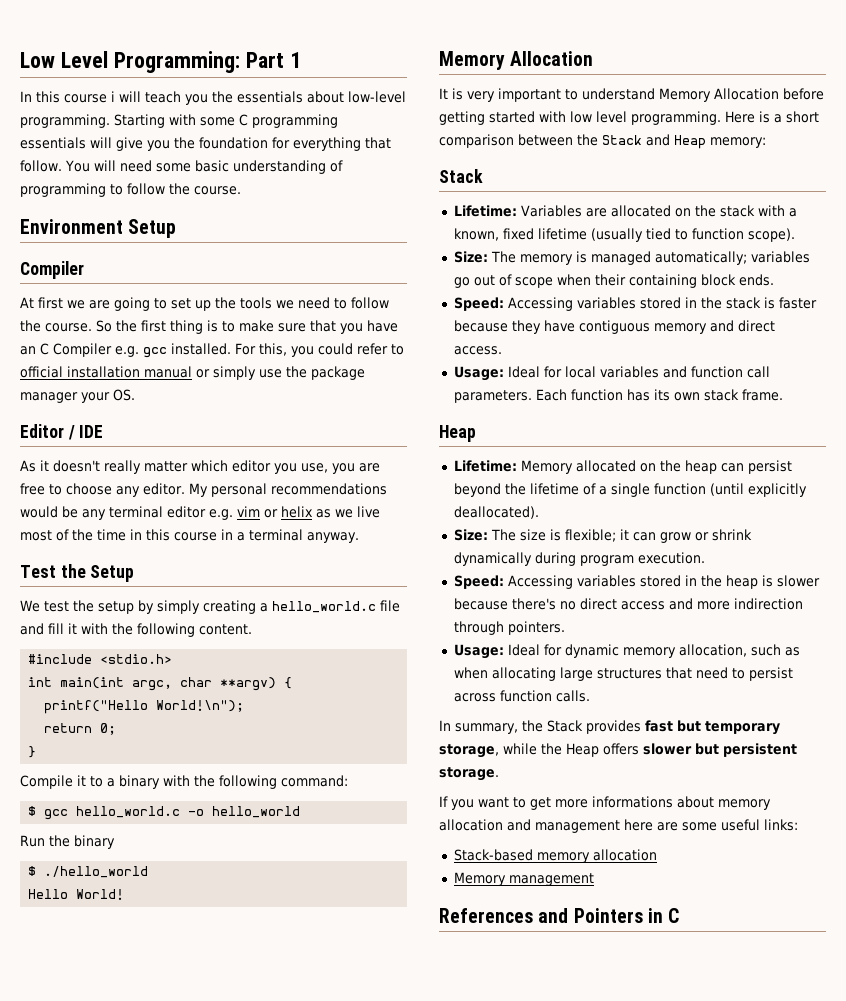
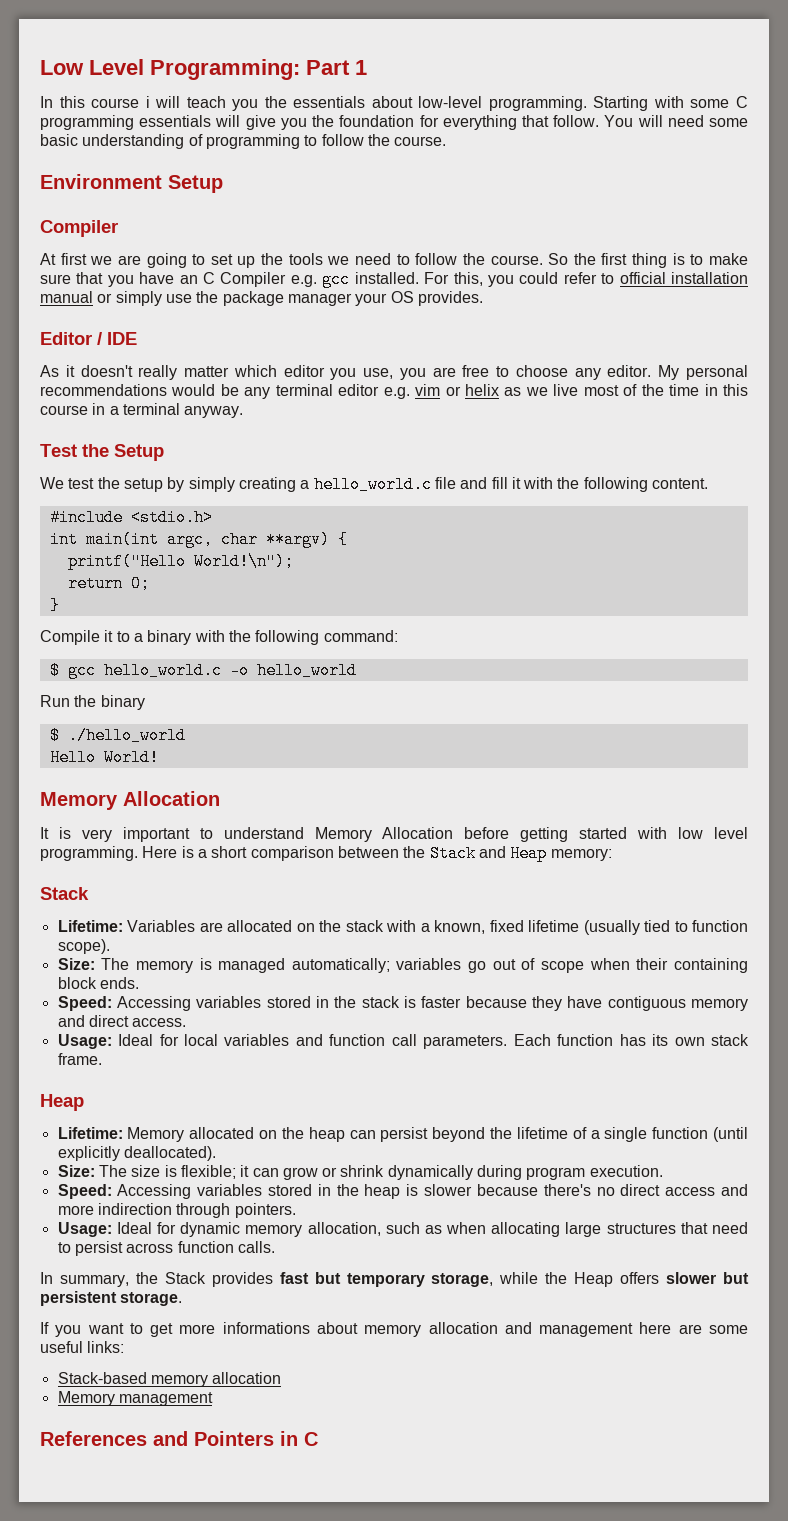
- For this, you could refer to official installation manual or simply use the package manager your OS.
+ For this, you could refer to official installation manual or simply use the package manager your OS provides.

